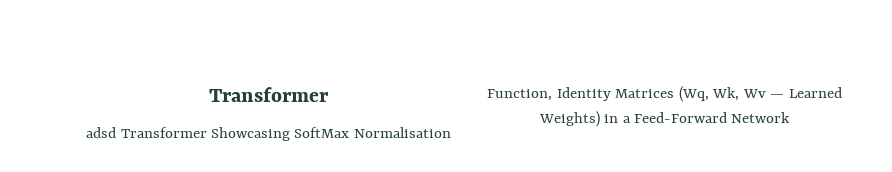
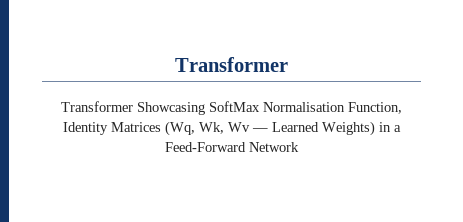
- adsd Transformer Showcasing SoftMax Normalisation Function, Identity Matrices (Wq, Wk, Wv — Learned Weights) in a Feed-Forward Network
+ Transformer Showcasing SoftMax Normalisation Function, Identity Matrices (Wq, Wk, Wv — Learned Weights) in a Feed-Forward Network

